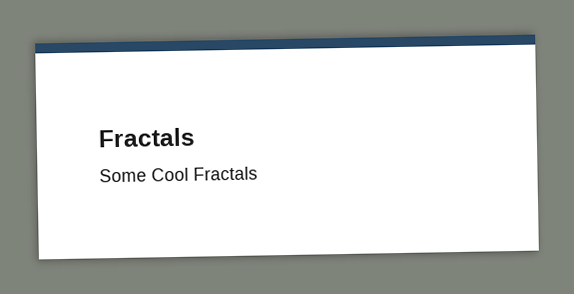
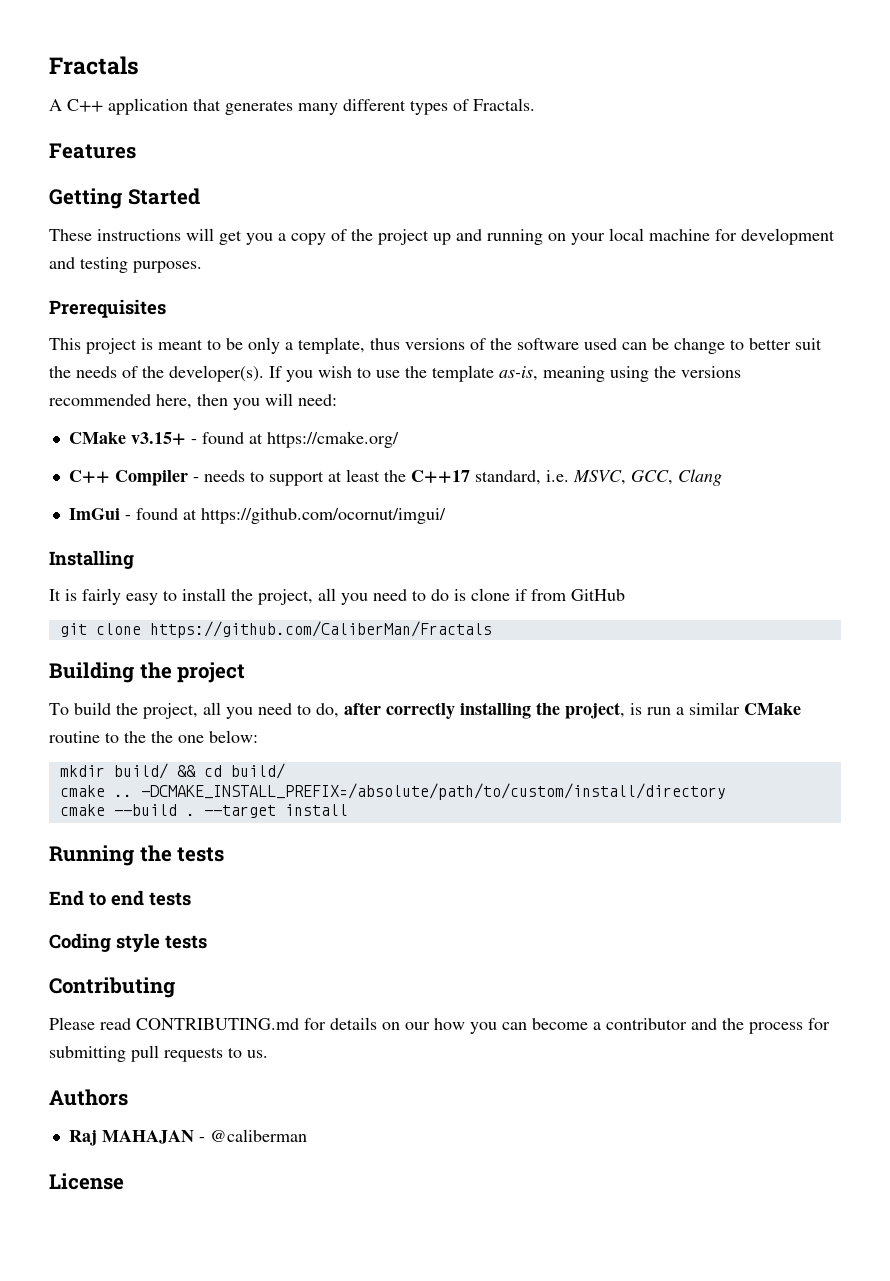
- Some Cool Fractals
+ A C++ application that generates many different types of Fractals.
+ Features
+ Getting Started
+ These instructions will get you a copy of the project up and running on your local machine for development and testing purposes.
+ Prerequisites
+ This project is meant to be only a template, thus versions of the software used can be change to better suit the needs of the developer(s). If you wish to use the template as-is, meaning using the versions recommended here, then you will need:
+ CMake v3.15+ - found at https://cmake.org/
+ C++ Compiler - needs to support at least the C++17 standard, i.e. MSVC, GCC, Clang
+ ImGui - found at https://github.com/ocornut/imgui/
+ Installing
+ It is fairly easy to install the project, all you need to do is clone if from GitHub
+ git clone https://github.com/CaliberMan/Fractals
+ Building the project
+ To build the project, all you need to do, after correctly installing the project, is run a similar CMake routine to the the one below:
+ mkdir build/ && cd build/
+ cmake .. -DCMAKE_INSTALL_PREFIX=/absolute/path/to/custom/install/directory
+ cmake --build . --target install
+ Running the tests
+ End to end tests
+ Coding style tests
+ Contributing
+ Please read CONTRIBUTING.md for details on our how you can become a contributor and the process for submitting pull requests to us.
+ Authors
+ Raj MAHAJAN - @caliberman
+ License

